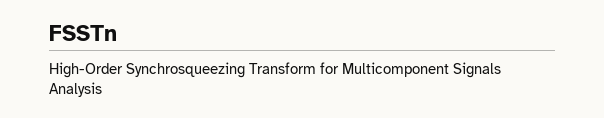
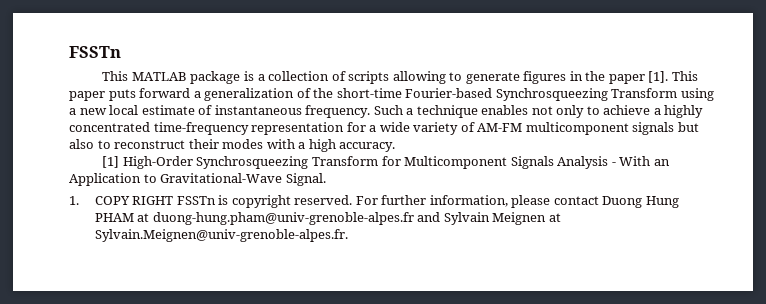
- High-Order Synchrosqueezing Transform for Multicomponent Signals Analysis
+ This MATLAB package is a collection of scripts allowing to generate figures in the paper [1]. This paper puts forward a generalization of the short-time Fourier-based Synchrosqueezing Transform using a new local estimate of instantaneous frequency. Such a technique enables not only to achieve a highly concentrated time-frequency representation for a wide variety of AM-FM multicomponent signals but also to reconstruct their modes with a high accuracy.
+ [1] High-Order Synchrosqueezing Transform for Multicomponent Signals Analysis - With an Application to Gravitational-Wave Signal.
+ 1. COPY RIGHT FSSTn is copyright reserved. For further information, please contact Duong Hung PHAM at duong-hung.pham@univ-grenoble-alpes.fr and Sylvain Meignen at Sylvain.Meignen@univ-grenoble-alpes.fr.

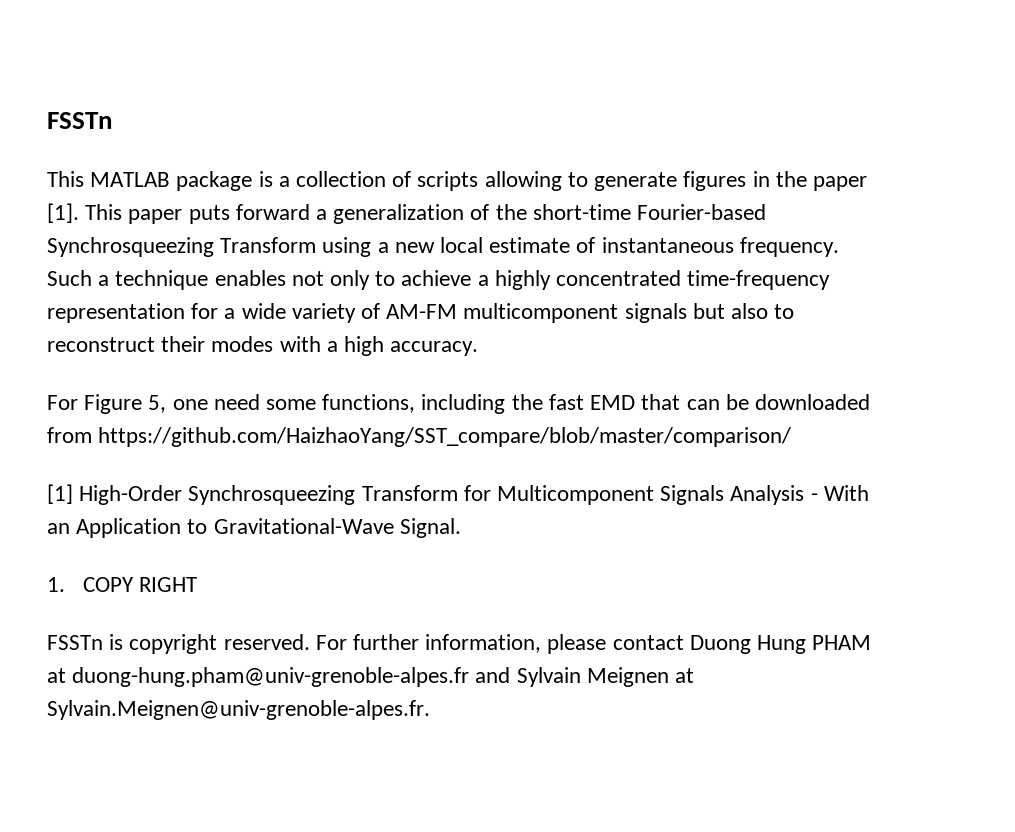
+ For Figure 5, one need some functions, including the fast EMD that can be downloaded from https://github.com/HaizhaoYang/SST_compare/blob/master/comparison/
- 1. COPY RIGHT FSSTn is copyright reserved.
+ 1. COPY RIGHT
+ FSSTn is copyright reserved.

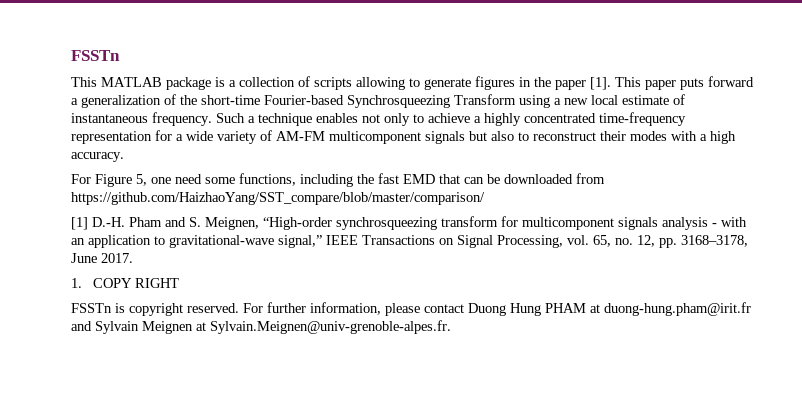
- [1] High-Order Synchrosqueezing Transform for Multicomponent Signals Analysis - With an Application to Gravitational-Wave Signal.
+ [1] D.-H. Pham and S. Meignen, “High-order synchrosqueezing transform for multicomponent signals analysis - with an application to gravitational-wave signal,” IEEE Transactions on Signal Processing, vol. 65, no. 12, pp. 3168–3178, June 2017.
- For further information, please contact Duong Hung PHAM at duong-hung.pham@univ-grenoble-alpes.fr and Sylvain Meignen at Sylvain.Meignen@univ-grenoble-alpes.fr.
+ For further information, please contact Duong Hung PHAM at duong-hung.pham@irit.fr and Sylvain Meignen at Sylvain.Meignen@univ-grenoble-alpes.fr.

